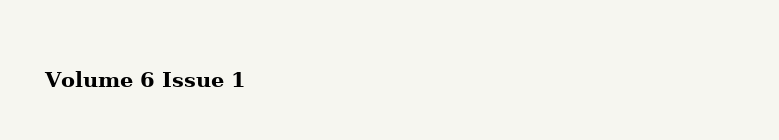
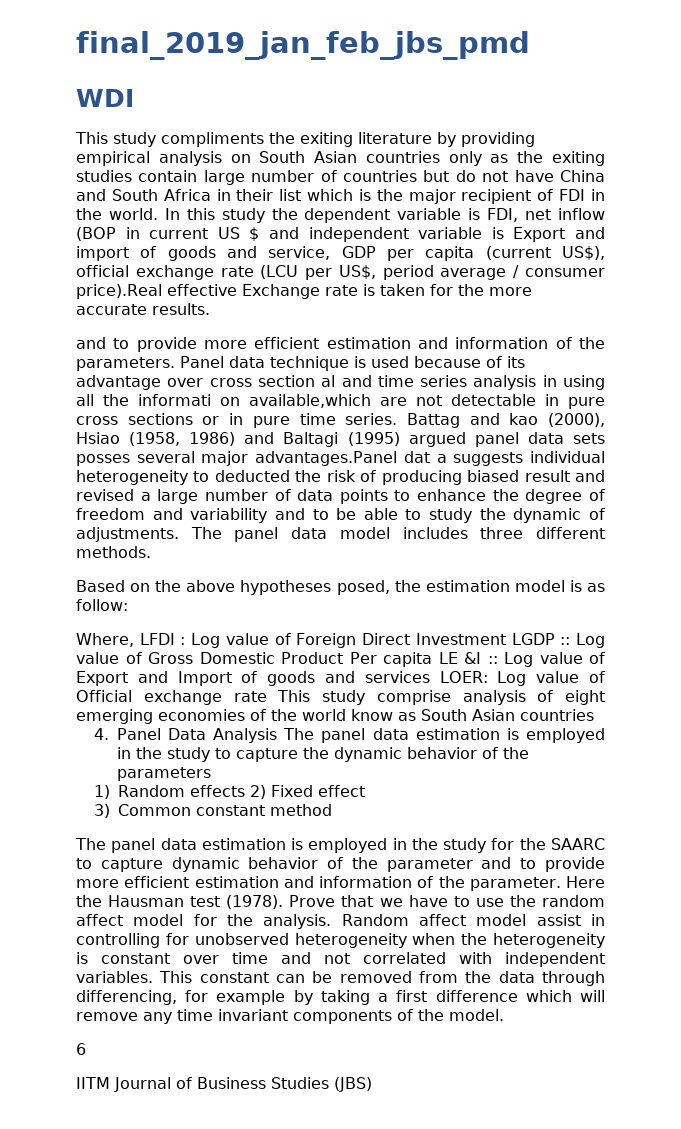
- Volume 6 Issue 1
+ final_2019_jan_feb_jbs_pmd
+ WDI
+ This study compliments the exiting literature by providing empirical analysis on South Asian countries only as the exiting studies contain large number of countries but do not have China and South Africa in their list which is the major recipient of FDI in the world. In this study the dependent variable is FDI, net inflow (BOP in current US $ and independent variable is Export and import of goods and service, GDP per capita (current US$), official exchange rate (LCU per US$, period average / consumer price).Real effective Exchange rate is taken for the more accurate results.
+ and to provide more efficient estimation and information of the parameters. Panel data technique is used because of its advantage over cross section al and time series analysis in using all the informati on available,which are not detectable in pure cross sections or in pure time series. Battag and kao (2000), Hsiao (1958, 1986) and Baltagi (1995) argued panel data sets posses several major advantages.Panel dat a suggests individual heterogeneity to deducted the risk of producing biased result and revised a large number of data points to enhance the degree of freedom and variability and to be able to study the dynamic of adjustments. The panel data model includes three different methods.
+ Based on the above hypotheses posed, the estimation model is as follow:
+ Where, LFDI : Log value of Foreign Direct Investment LGDP :: Log value of Gross Domestic Product Per capita LE &I :: Log value of Export and Import of goods and services LOER: Log value of Official exchange rate This study comprise analysis of eight emerging economies of the world know as South Asian countries
+ 4. Panel Data Analysis The panel data estimation is employed in the study to capture the dynamic behavior of the parameters
+ 1) Random effects 2) Fixed effect
+ 3) Common constant method
+ The panel data estimation is employed in the study for the SAARC to capture dynamic behavior of the parameter and to provide more efficient estimation and information of the parameter. Here the Hausman test (1978). Prove that we have to use the random affect model for the analysis. Random affect model assist in controlling for unobserved heterogeneity when the heterogeneity is constant over time and not correlated with independent variables. This constant can be removed from the data through differencing, for example by taking a first difference which will remove any time invariant components of the model.
+ 6
+ IITM Journal of Business Studies (JBS)

